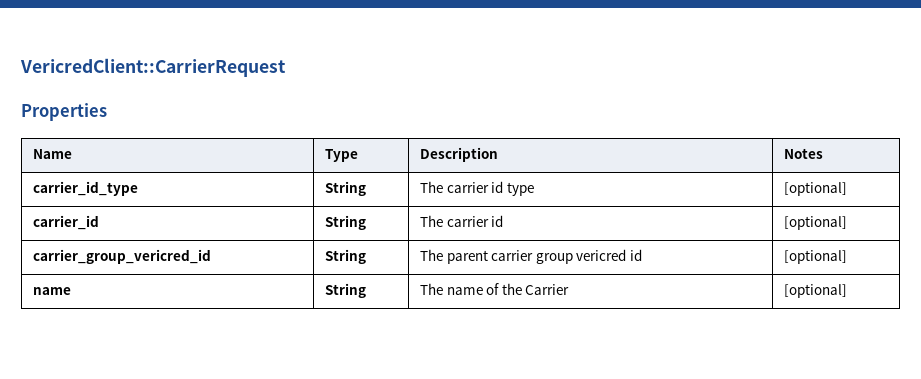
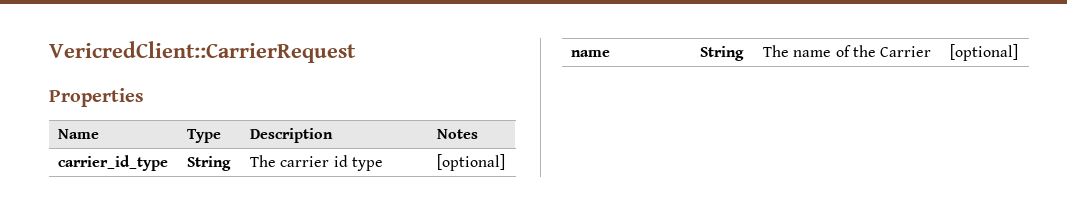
- carrier_id | String | The carrier id | [optional]
- carrier_group_vericred_id | String | The parent carrier group vericred id | [optional]

